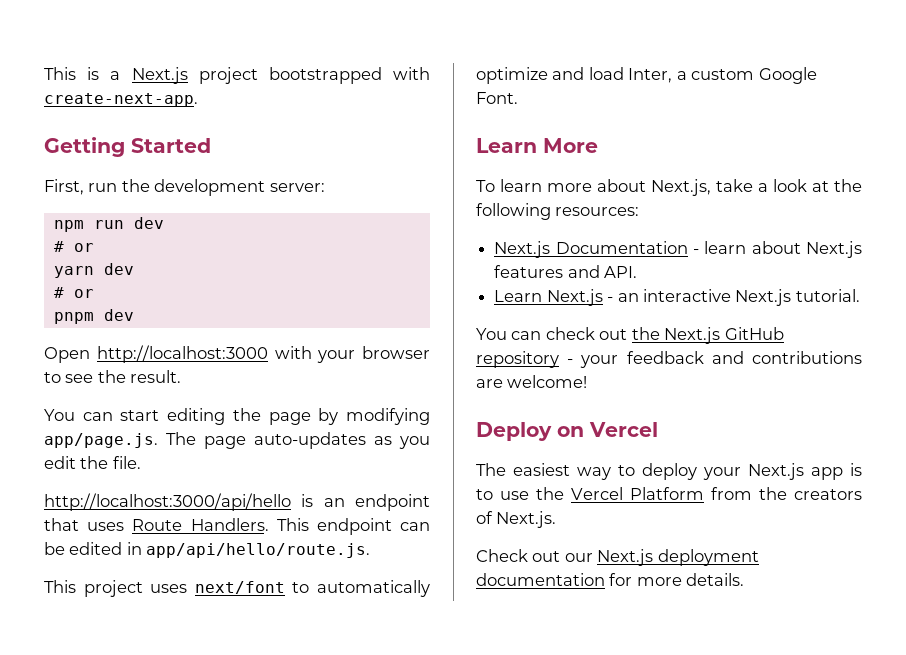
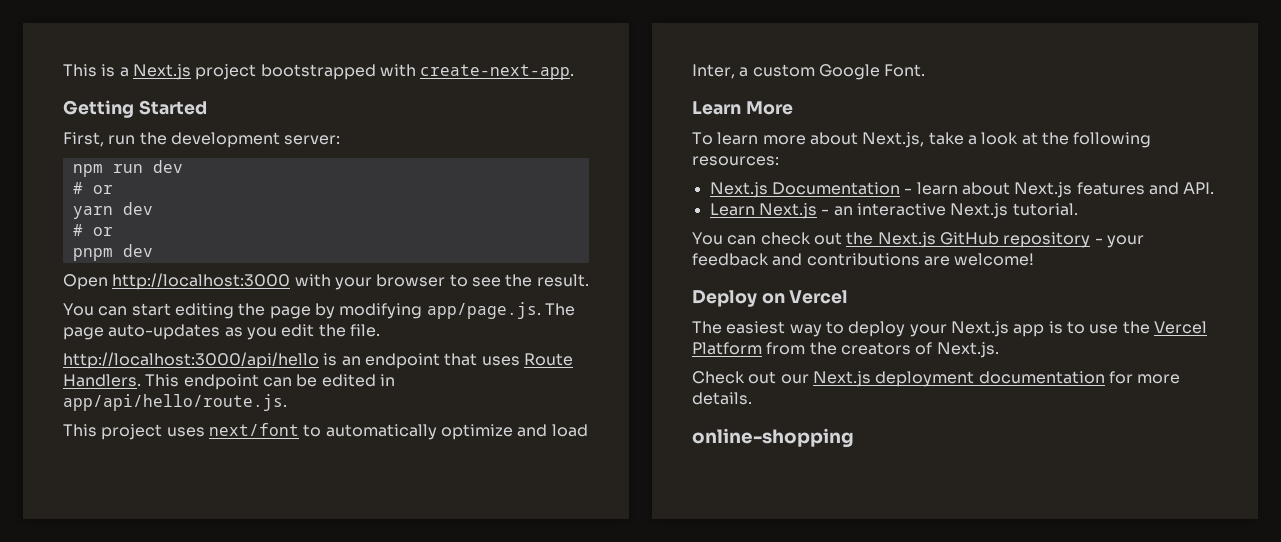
+ online-shopping

